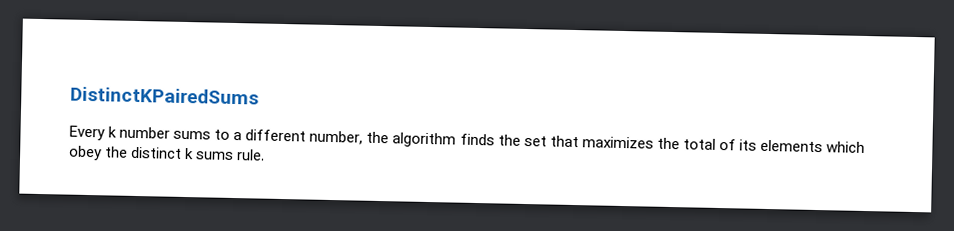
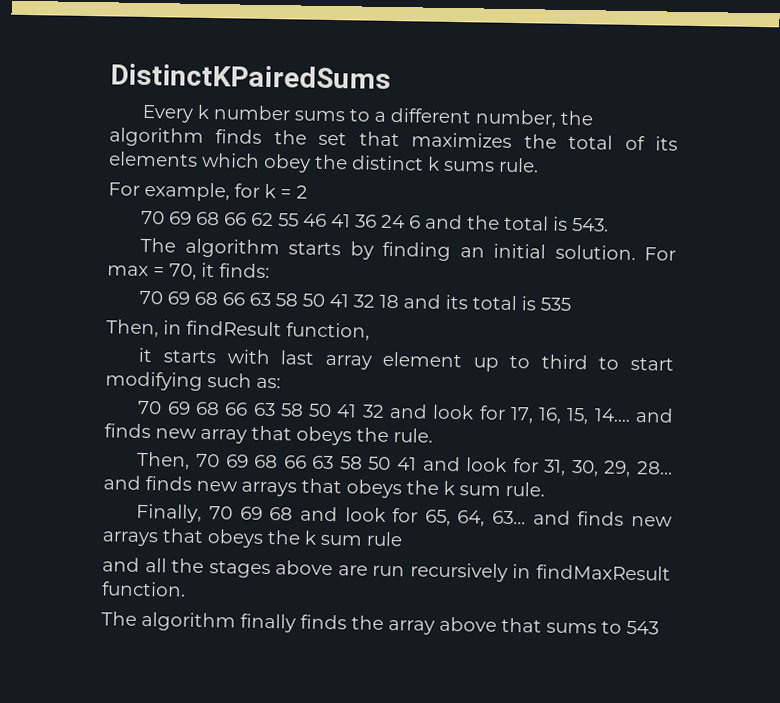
+ For example, for k = 2
+ 70 69 68 66 62 55 46 41 36 24 6 and the total is 543.
+ The algorithm starts by finding an initial solution. For max = 70, it finds:
+ 70 69 68 66 63 58 50 41 32 18 and its total is 535
+ Then, in findResult function,
+ it starts with last array element up to third to start modifying such as:
+ 70 69 68 66 63 58 50 41 32 and look for 17, 16, 15, 14.... and finds new array that obeys the rule.
+ Then, 70 69 68 66 63 58 50 41 and look for 31, 30, 29, 28... and finds new arrays that obeys the k sum rule.
+ Finally, 70 69 68 and look for 65, 64, 63... and finds new arrays that obeys the k sum rule
+ and all the stages above are run recursively in findMaxResult function.
+ The algorithm finally finds the array above that sums to 543

